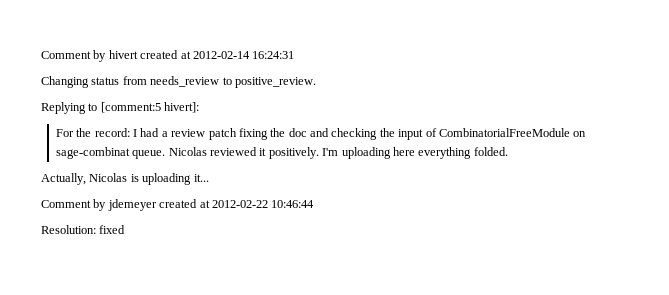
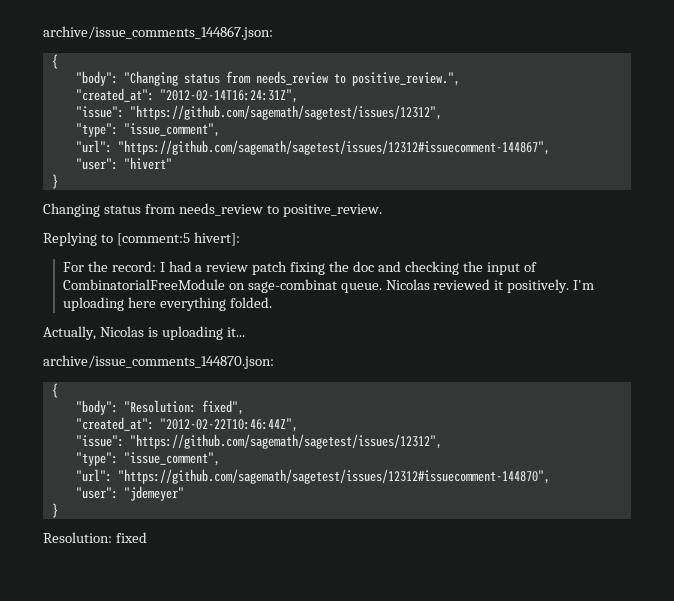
- Comment by hivert created at 2012-02-14 16:24:31
+ archive/issue_comments_144867.json:
+ {
+ "body": "Changing status from needs_review to positive_review.",
+ "created_at": "2012-02-14T16:24:31Z",
+ "issue": "https://github.com/sagemath/sagetest/issues/12312",
+ "type": "issue_comment",
+ "url": "https://github.com/sagemath/sagetest/issues/12312#issuecomment-144867",
+ "user": "hivert"
+ }
- Comment by jdemeyer created at 2012-02-22 10:46:44
+ archive/issue_comments_144870.json:
+ {
+ "body": "Resolution: fixed",
+ "created_at": "2012-02-22T10:46:44Z",
+ "issue": "https://github.com/sagemath/sagetest/issues/12312",
+ "type": "issue_comment",
+ "url": "https://github.com/sagemath/sagetest/issues/12312#issuecomment-144870",
+ "user": "jdemeyer"
+ }

